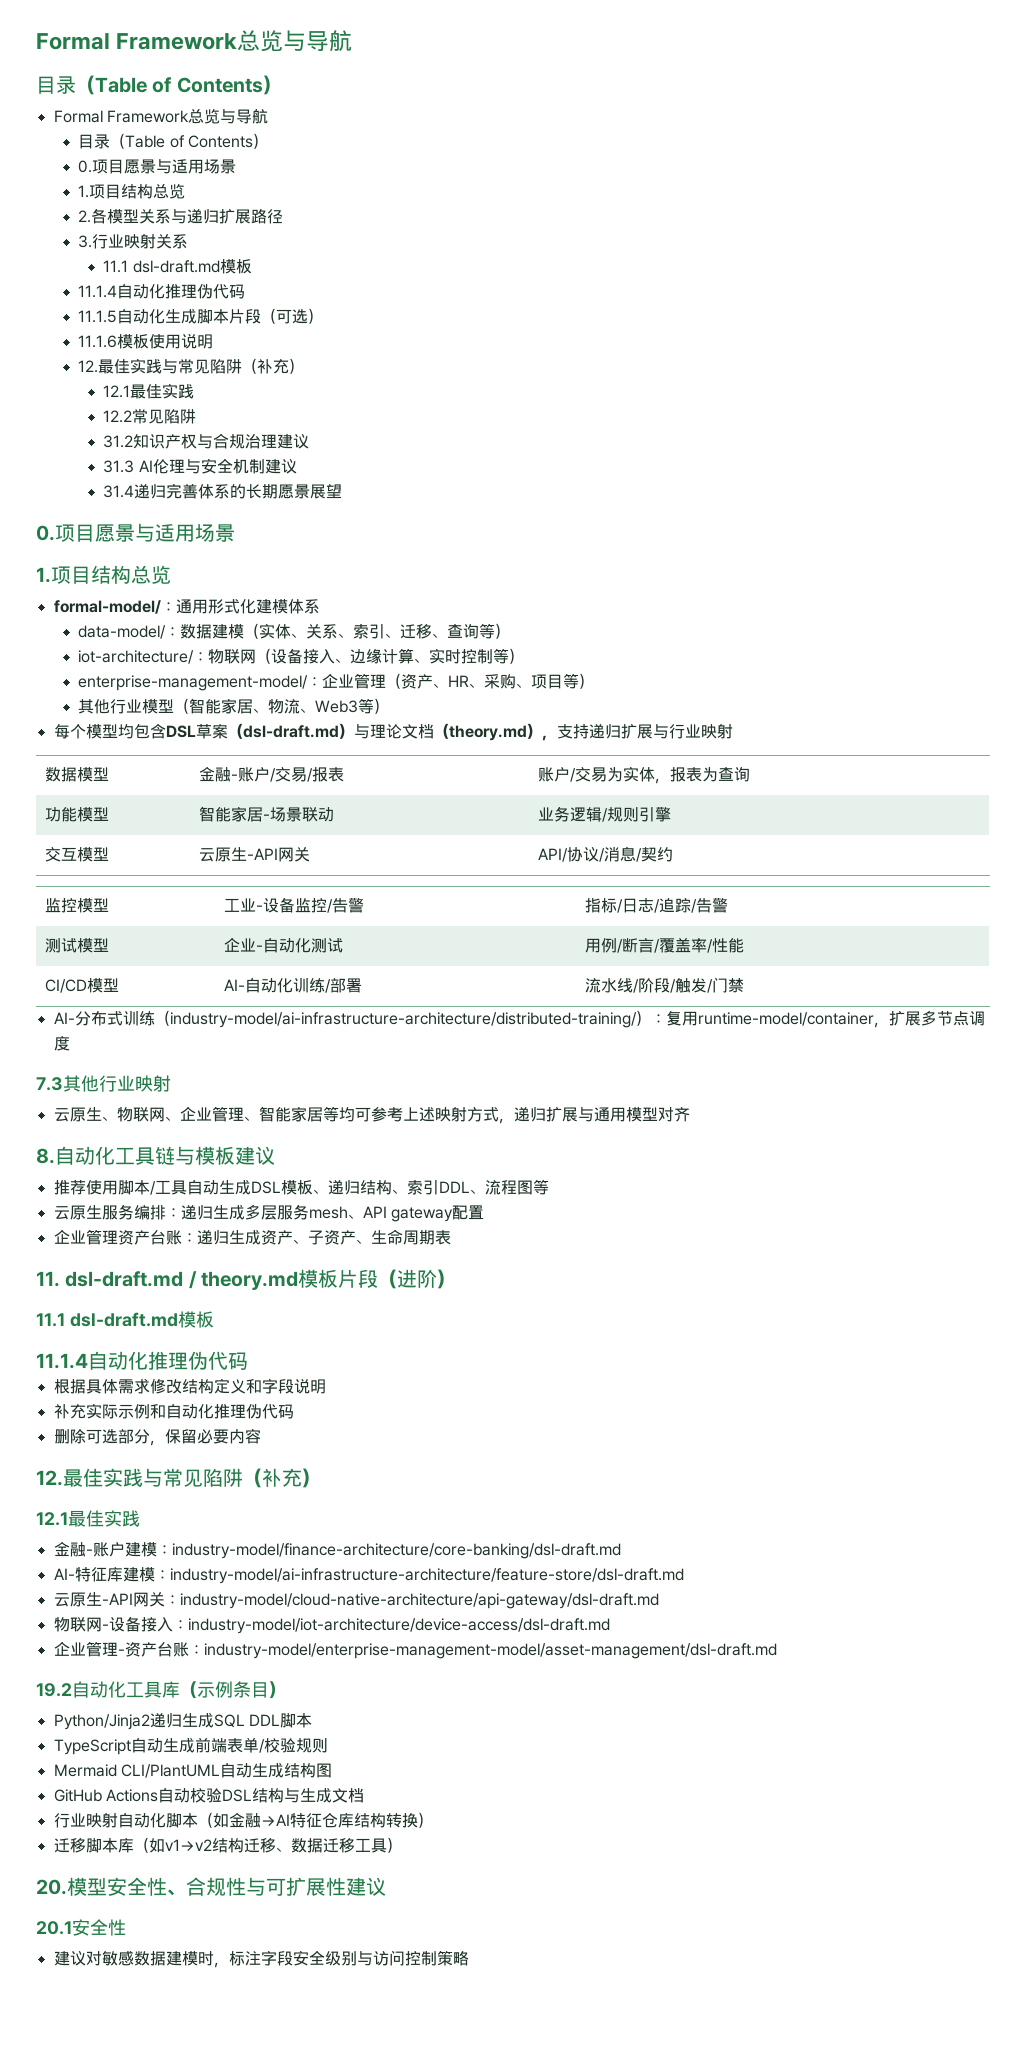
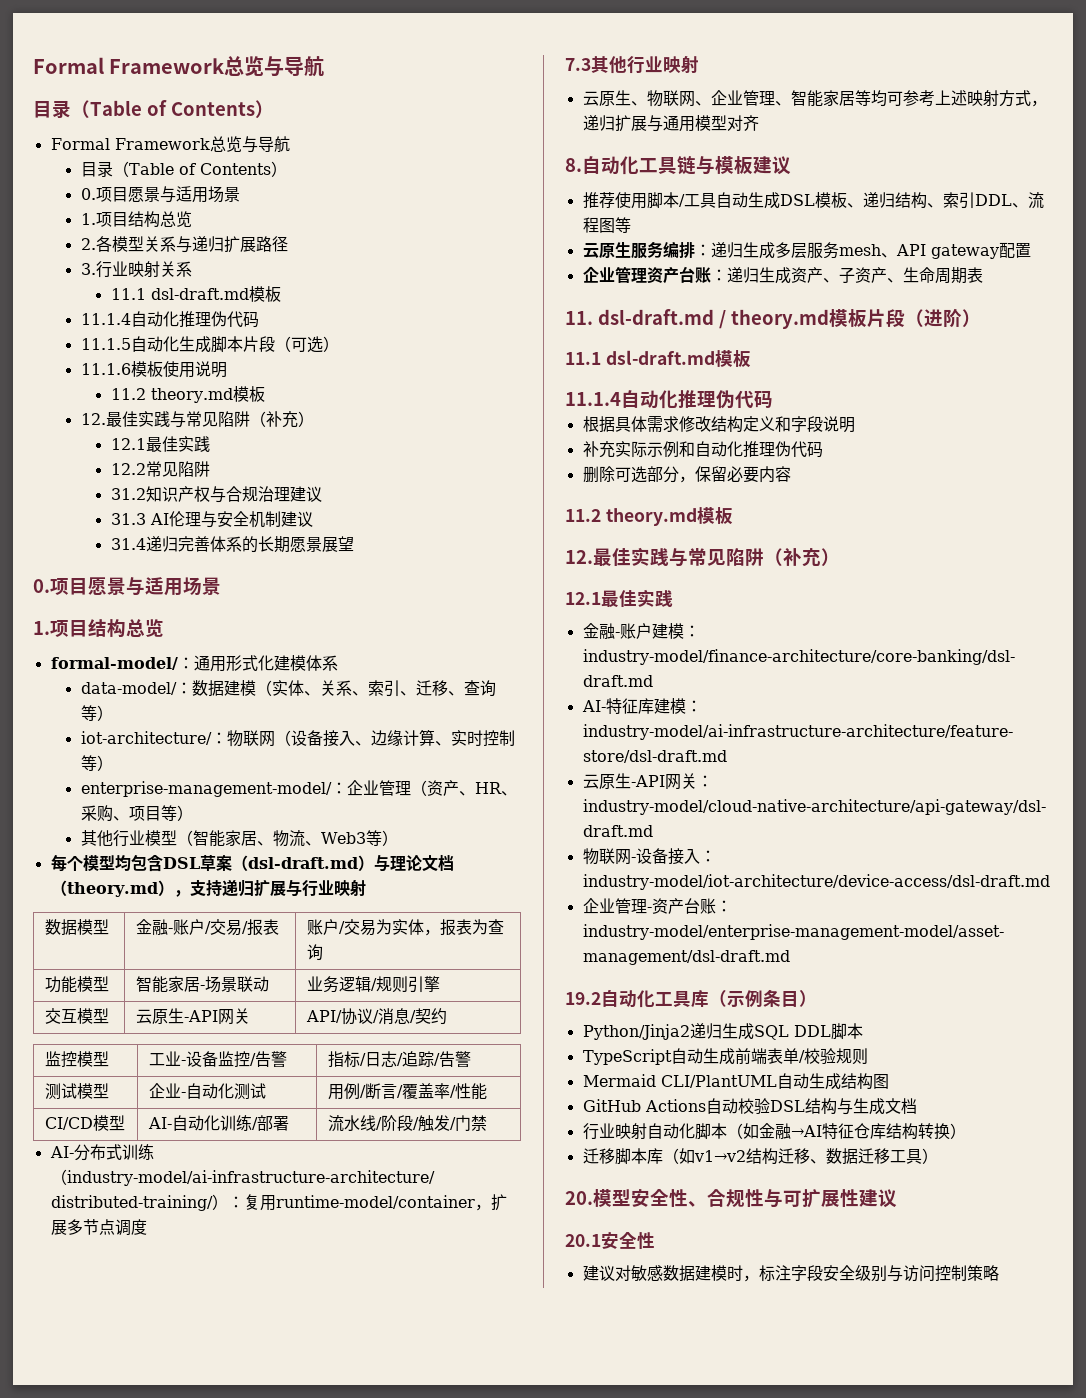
  11.1.6模板使用说明
+ 11.2 theory.md模板
  删除可选部分，保留必要内容
+ 11.2 theory.md模板

